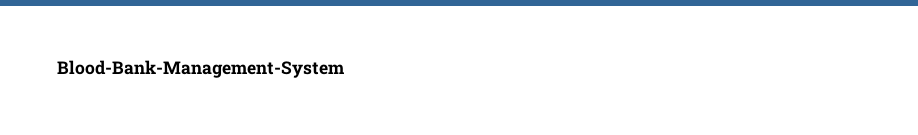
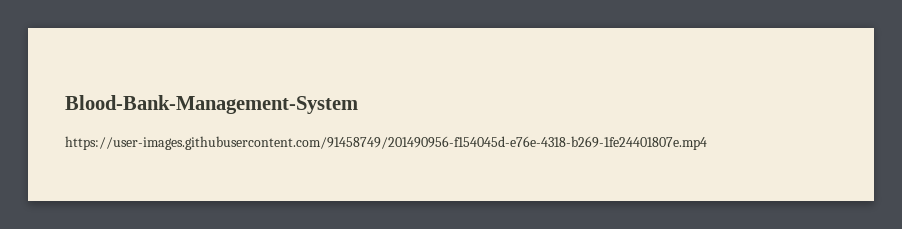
+ https://user-images.githubusercontent.com/91458749/201490956-f154045d-e76e-4318-b269-1fe24401807e.mp4

